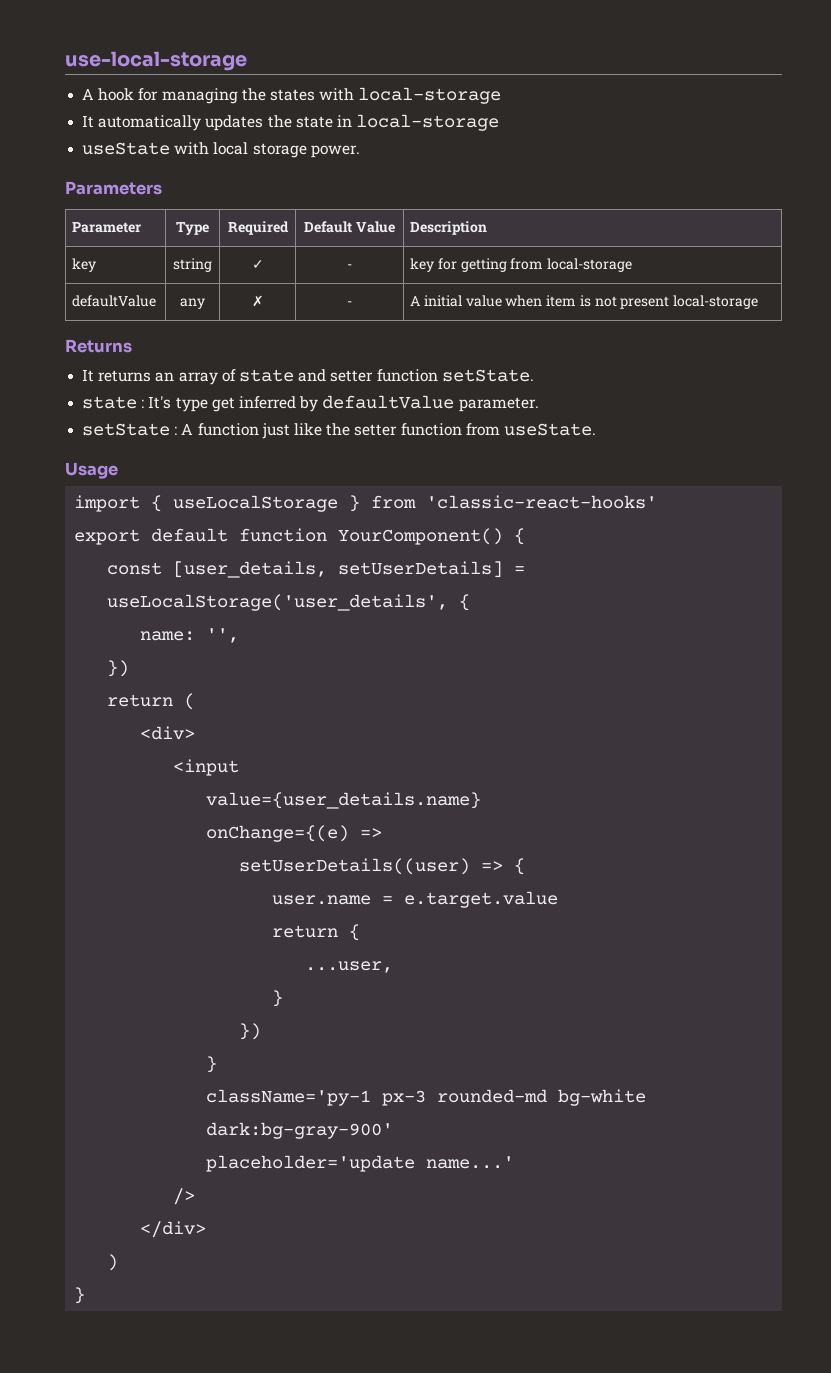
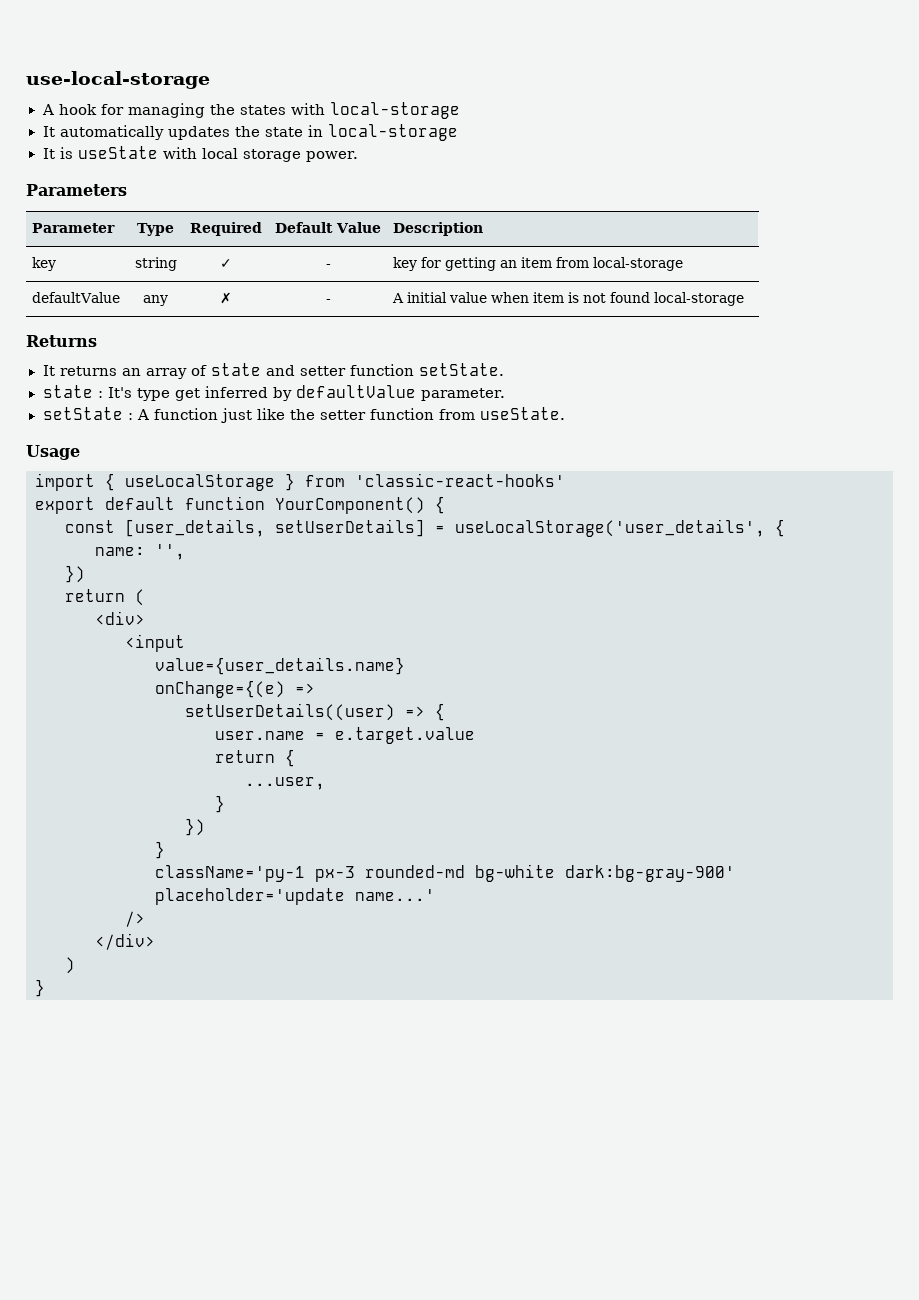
- useState with local storage power.
+ It is useState with local storage power.
- key | string | ✓ | - | key for getting from local-storage
+ key | string | ✓ | - | key for getting an item from local-storage
- defaultValue | any | ✗ | - | A initial value when item is not present local-storage
+ defaultValue | any | ✗ | - | A initial value when item is not found local-storage

